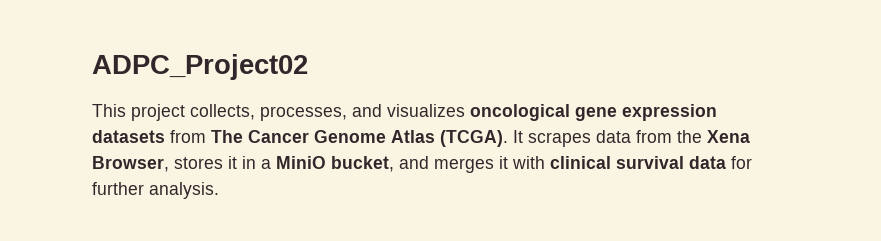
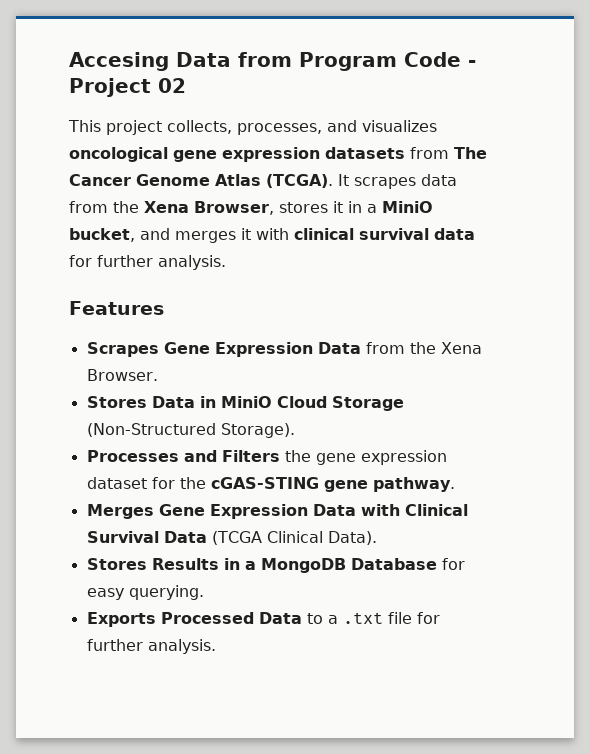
- ADPC_Project02
+ Accesing Data from Program Code - Project 02
+ Features
+ Scrapes Gene Expression Data from the Xena Browser.
+ Stores Data in MiniO Cloud Storage (Non-Structured Storage).
+ Processes and Filters the gene expression dataset for the cGAS-STING gene pathway.
+ Merges Gene Expression Data with Clinical Survival Data (TCGA Clinical Data).
+ Stores Results in a MongoDB Database for easy querying.
+ Exports Processed Data to a .txt file for further analysis.

